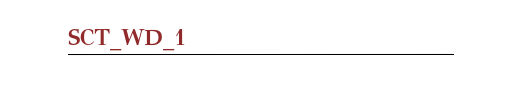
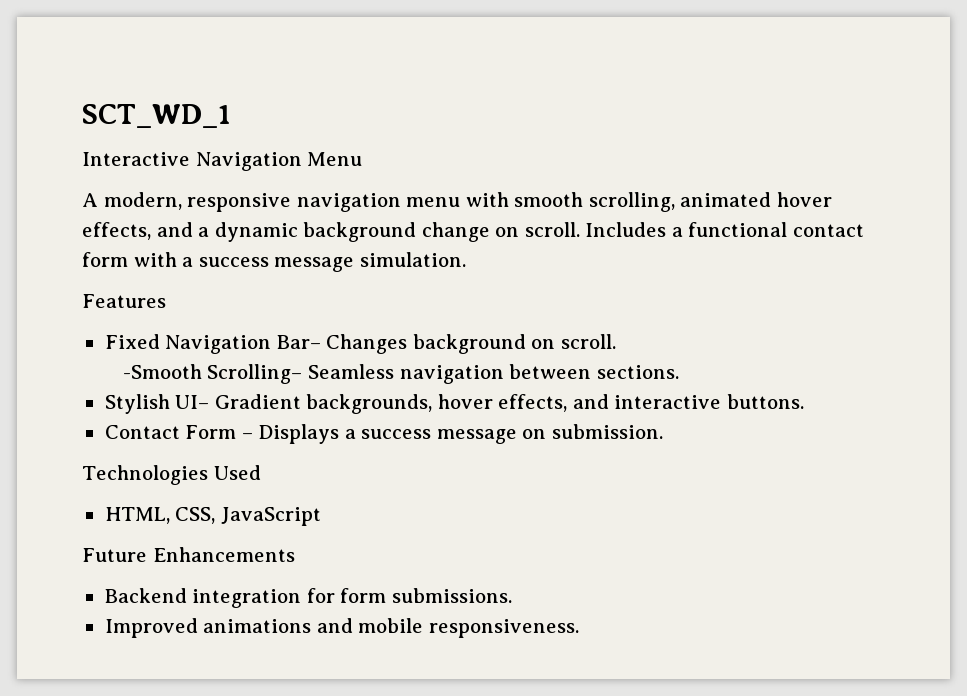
+ Interactive Navigation Menu
+ A modern, responsive navigation menu with smooth scrolling, animated hover effects, and a dynamic background change on scroll. Includes a functional contact form with a success message simulation.
+ Features
+ Fixed Navigation Bar– Changes background on scroll.
+ -Smooth Scrolling– Seamless navigation between sections.
+ Stylish UI– Gradient backgrounds, hover effects, and interactive buttons.
+ Contact Form – Displays a success message on submission.
+ Technologies Used
+ HTML, CSS, JavaScript
+ Future Enhancements
+ Backend integration for form submissions.
+ Improved animations and mobile responsiveness.

